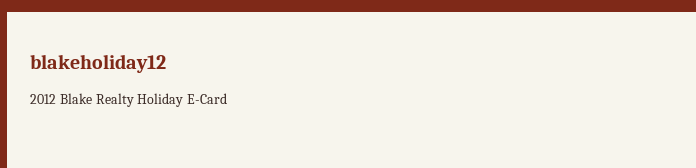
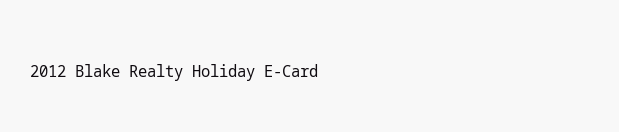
- blakeholiday12

